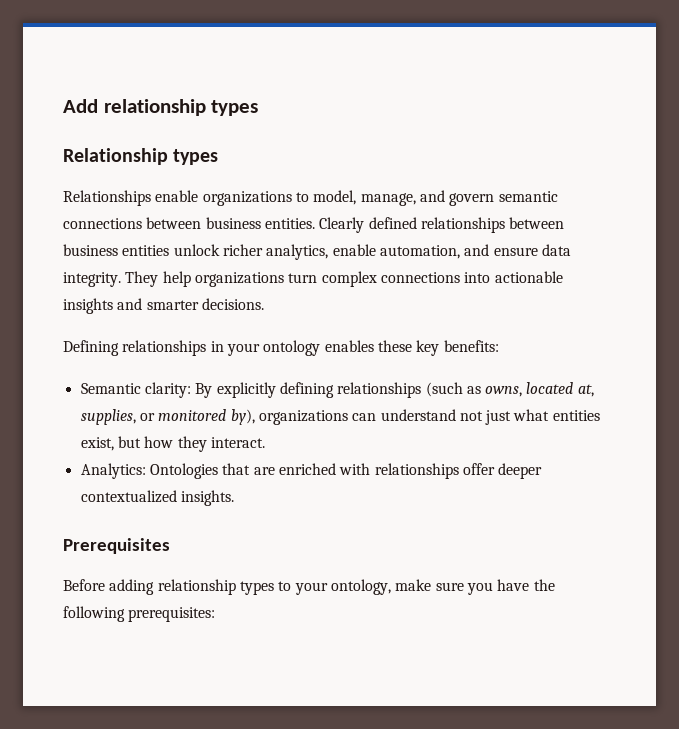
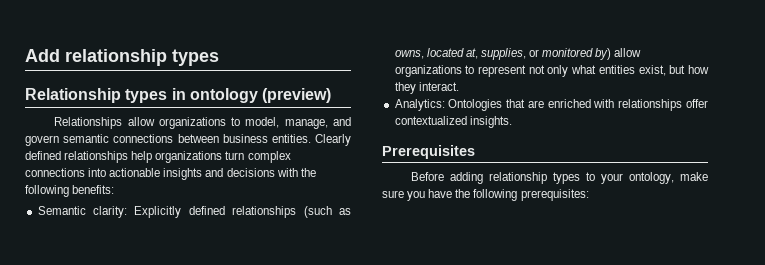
- Relationship types
+ Relationship types in ontology (preview)
- Relationships enable organizations to model, manage, and govern semantic connections between business entities.
+ Relationships allow organizations to model, manage, and govern semantic connections between business entities.
- Clearly defined relationships between business entities unlock richer analytics, enable automation, and ensure data integrity. They help organizations turn complex connections into actionable insights and smarter decisions.
- Defining relationships in your ontology enables these key benefits:
+ Clearly defined relationships help organizations turn complex connections into actionable insights and decisions with the following benefits:
- Semantic clarity: By explicitly defining relationships (such as owns, located at, supplies, or monitored by), organizations can understand not just what entities exist, but how they interact.
+ Semantic clarity: Explicitly defined relationships (such as owns, located at, supplies, or monitored by) allow organizations to represent not only what entities exist, but how they interact.
- Analytics: Ontologies that are enriched with relationships offer deeper contextualized insights.
+ Analytics: Ontologies that are enriched with relationships offer contextualized insights.

